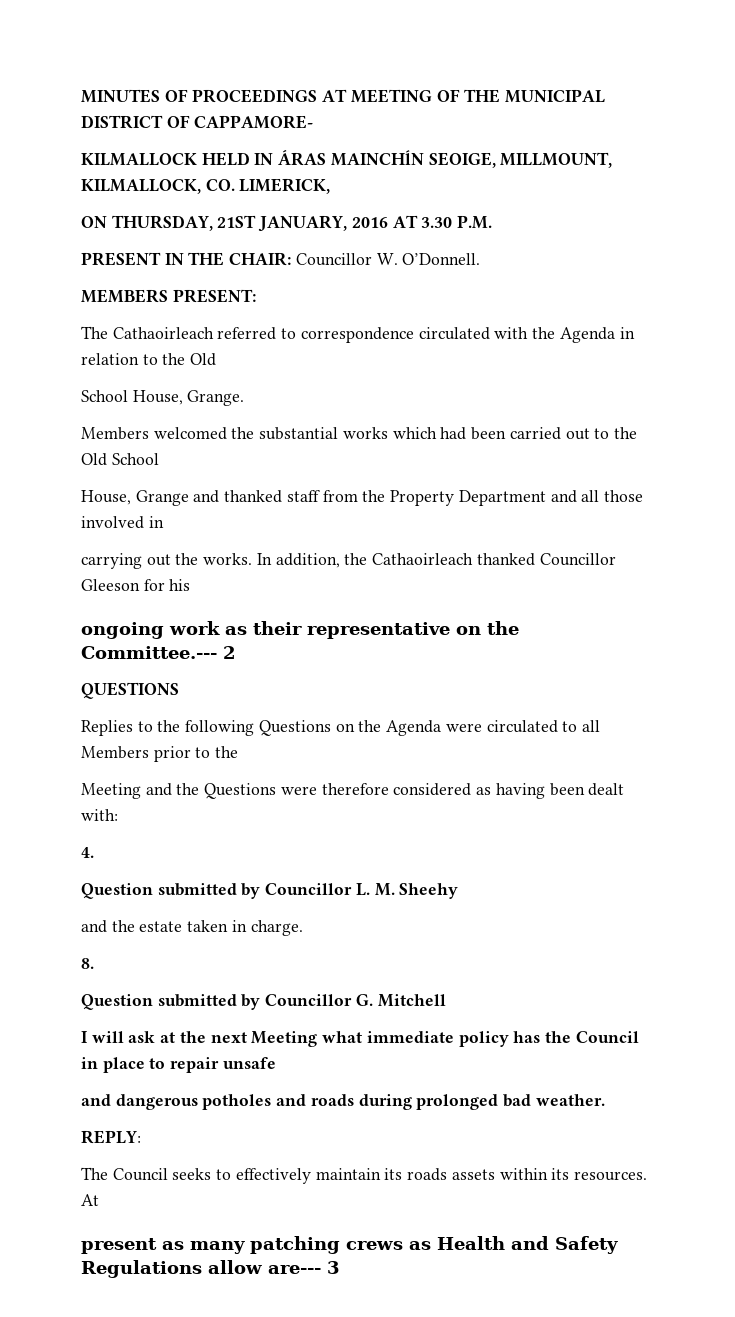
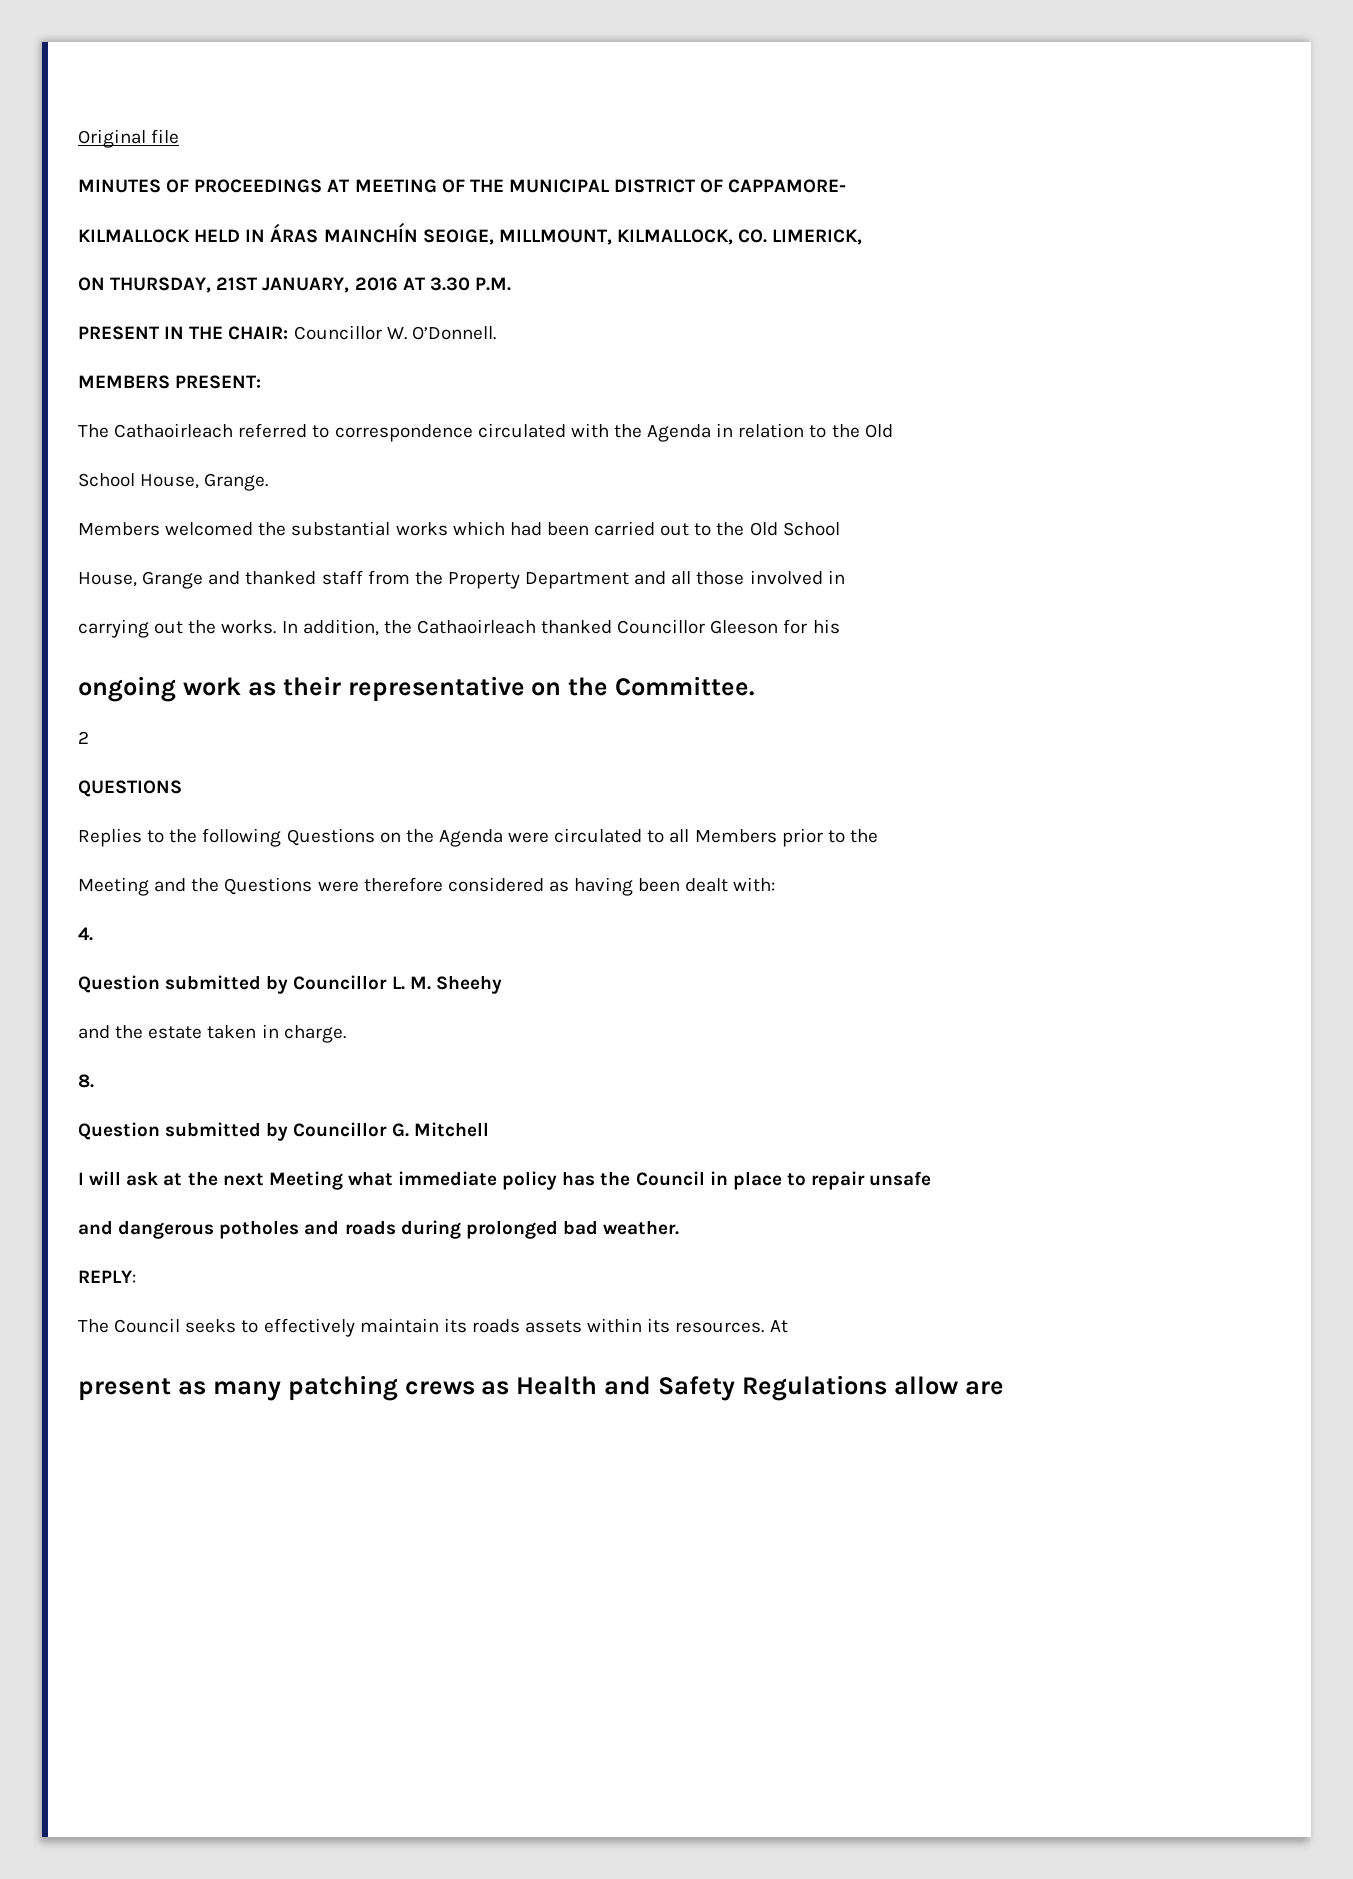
+ Original file
- ongoing work as their representative on the Committee.--- 2
+ ongoing work as their representative on the Committee.
+ 2
- present as many patching crews as Health and Safety Regulations allow are--- 3
+ present as many patching crews as Health and Safety Regulations allow are

